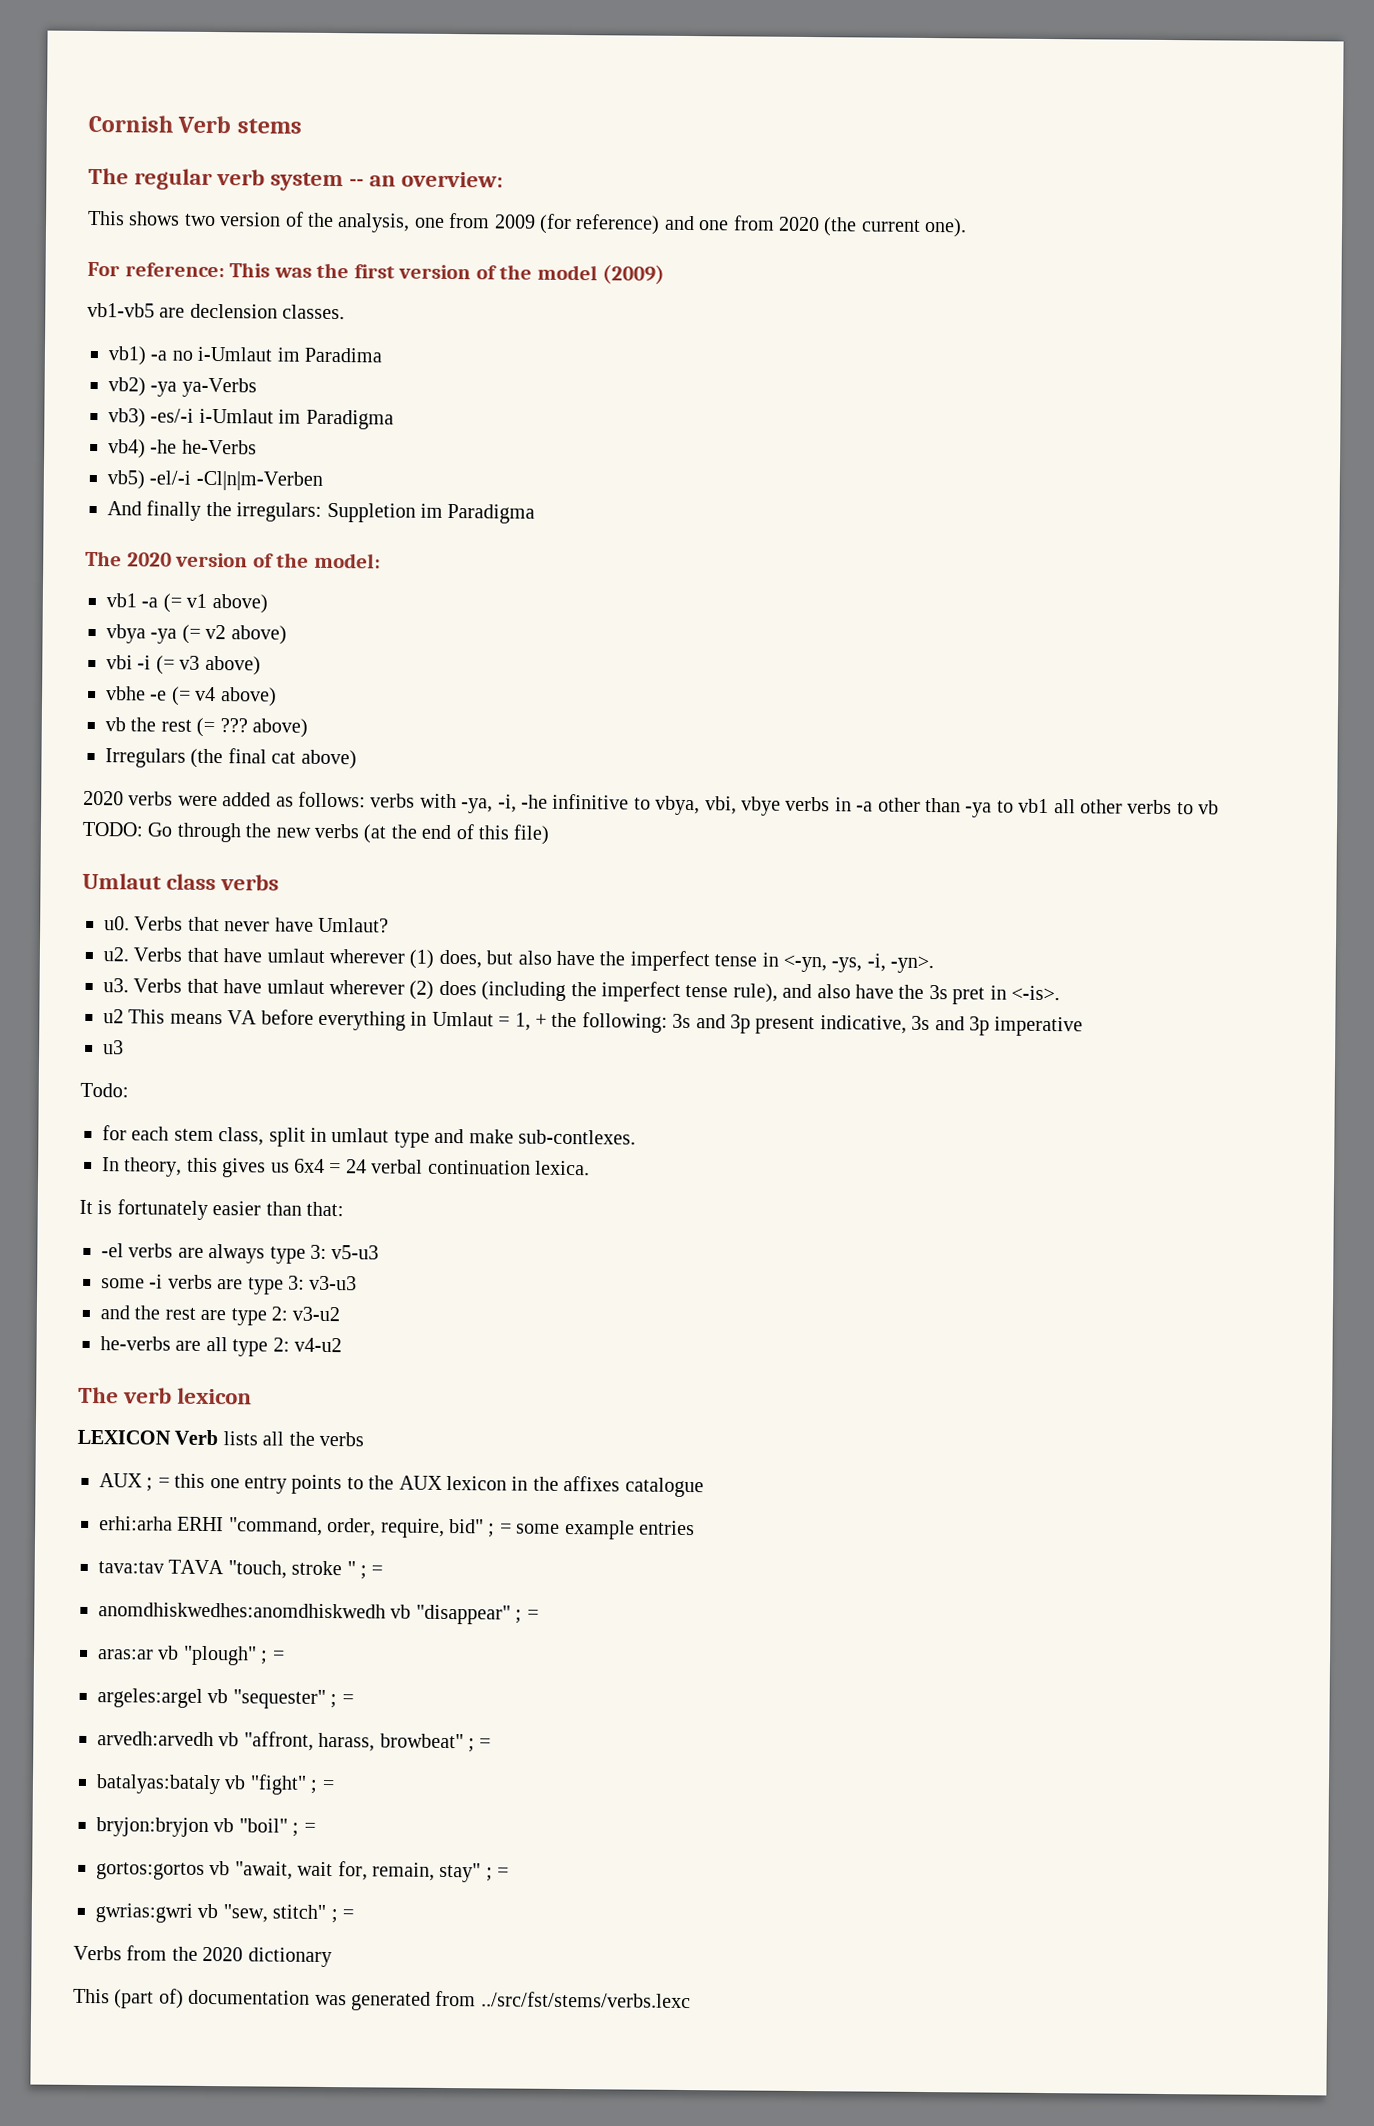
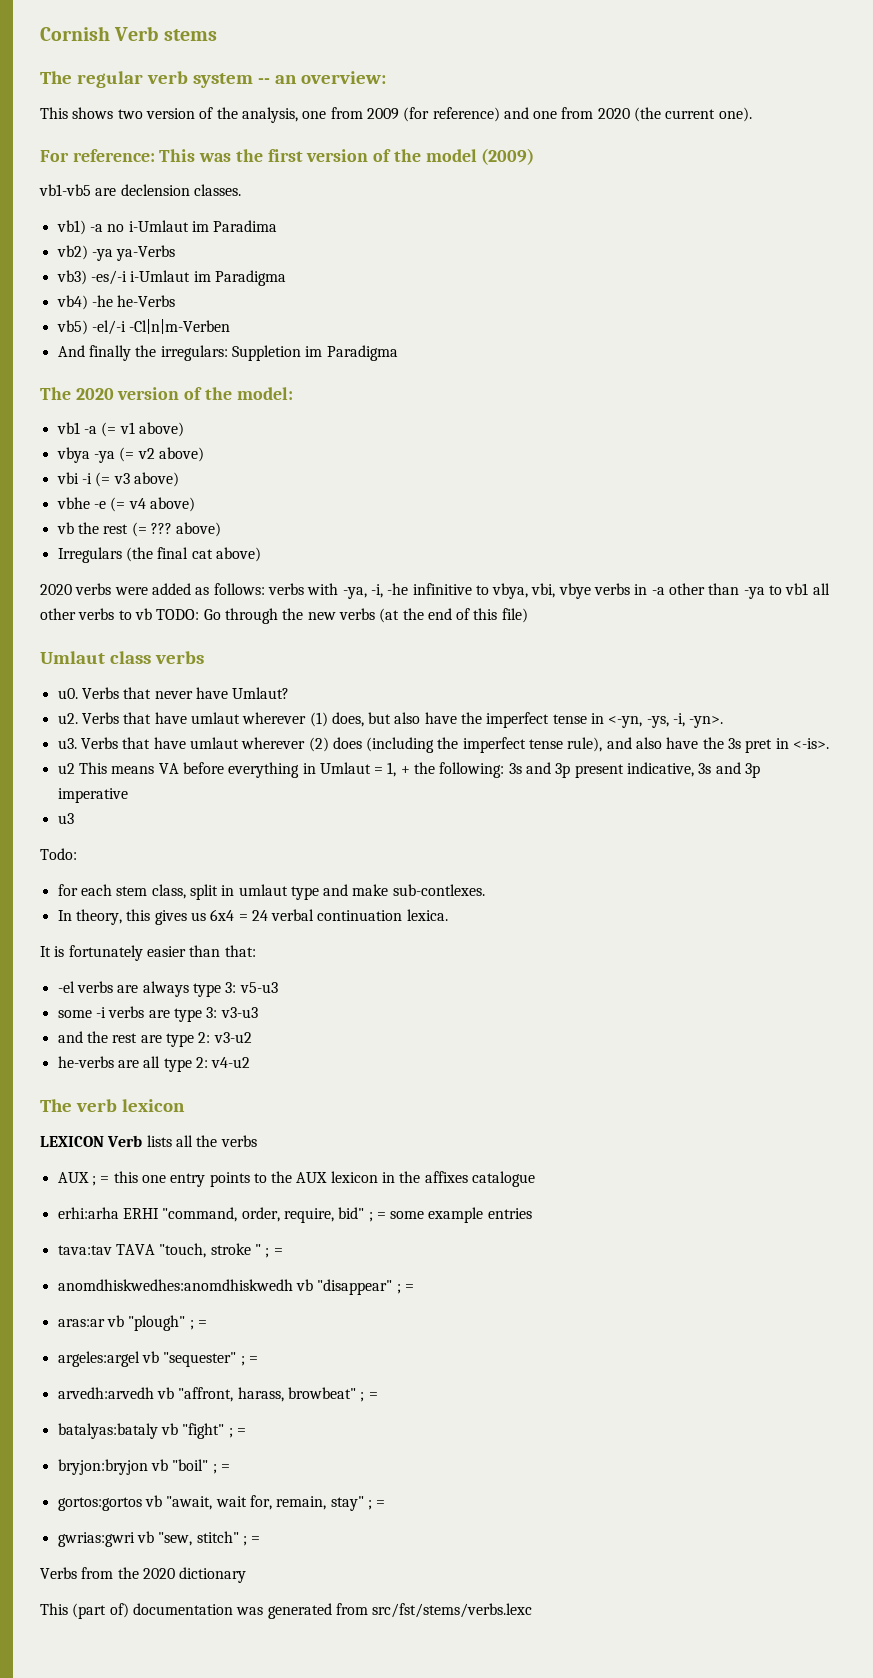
- This (part of) documentation was generated from ../src/fst/stems/verbs.lexc
+ This (part of) documentation was generated from src/fst/stems/verbs.lexc

